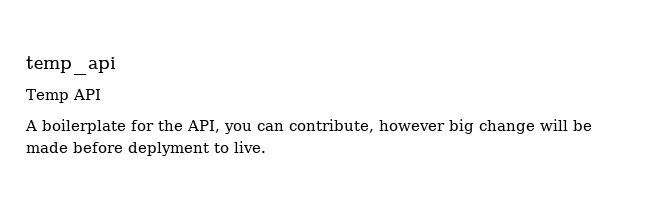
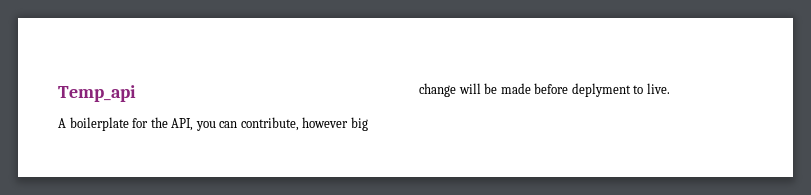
- temp_api
- Temp API
+ Temp_api

